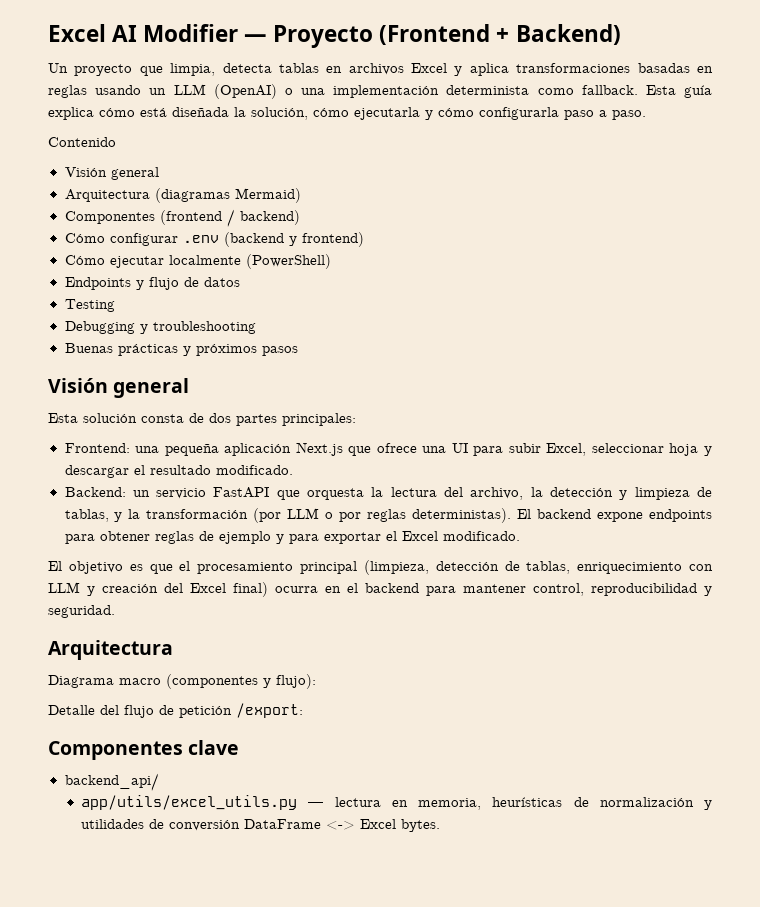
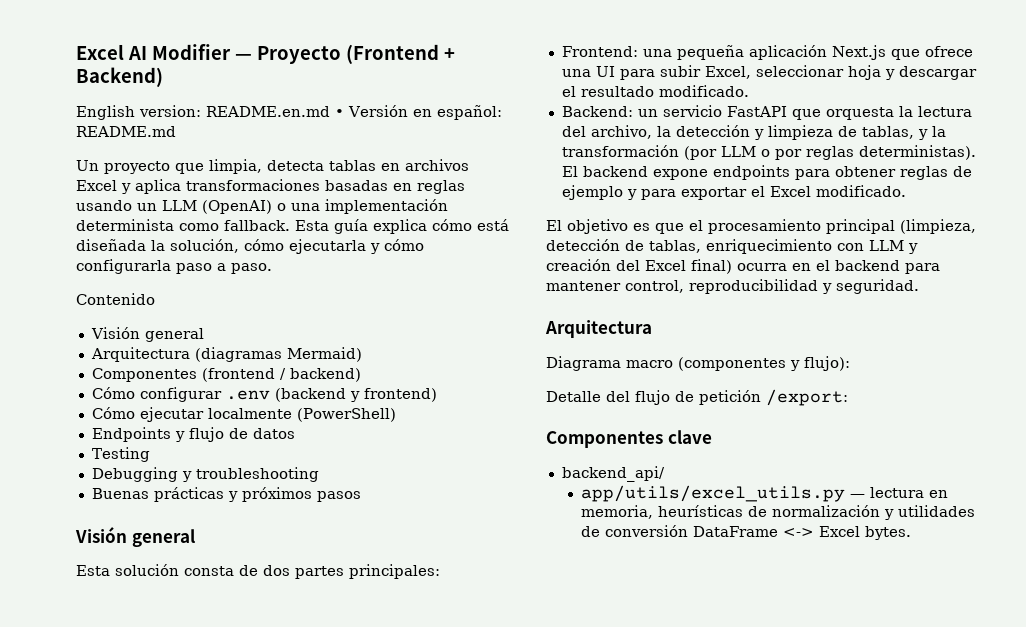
+ English version: README.en.md • Versión en español: README.md

